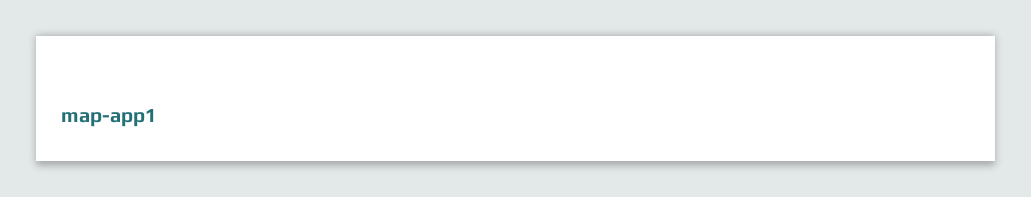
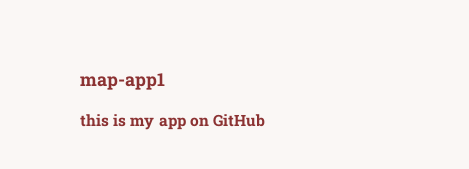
+ this is my app on GitHub

